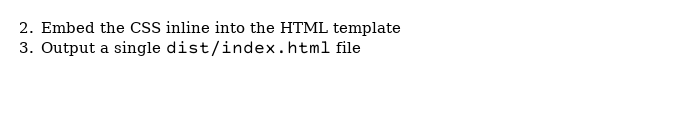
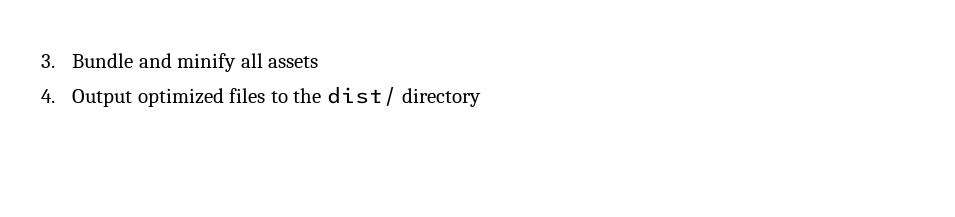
- 2. Embed the CSS inline into the HTML template
- 3. Output a single dist/index.html file
+ 3. Bundle and minify all assets
+ 4. Output optimized files to the dist/ directory

